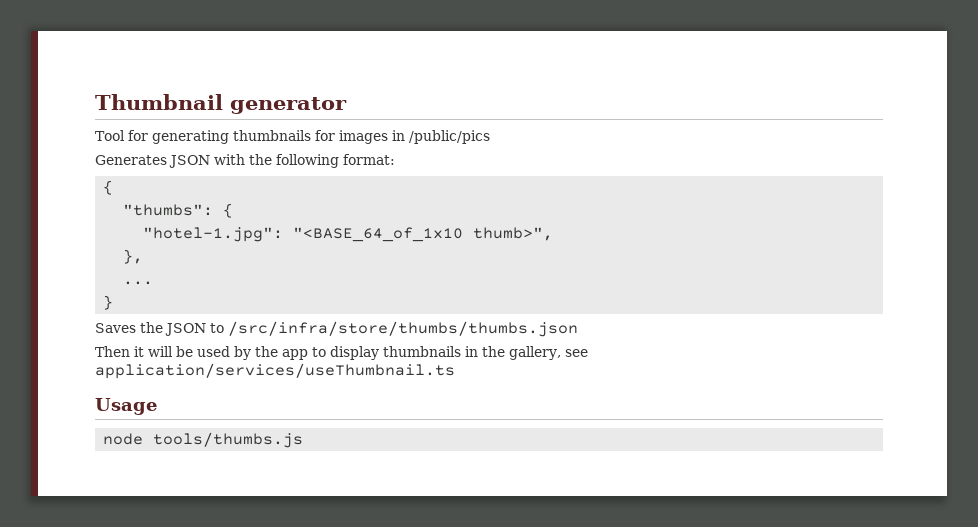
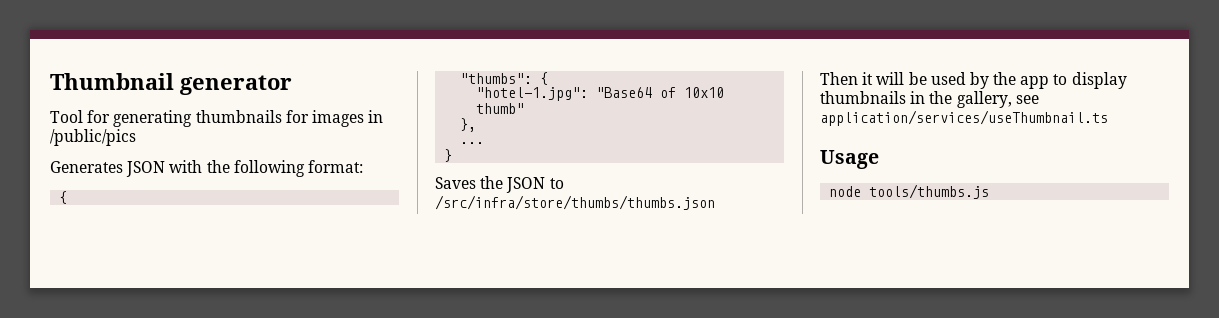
- "hotel-1.jpg": "<BASE_64_of_1x10 thumb>",
+ "hotel-1.jpg": "Base64 of 10x10 thumb"

